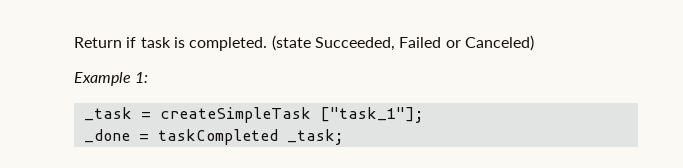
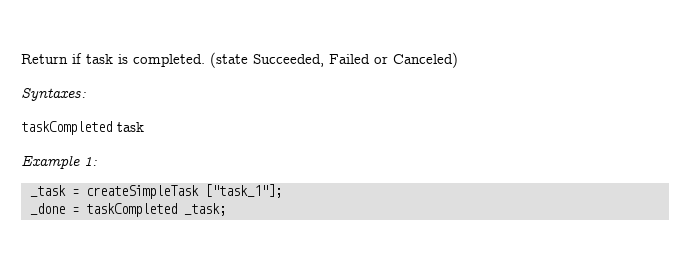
+ Syntaxes:
+ taskCompleted task

